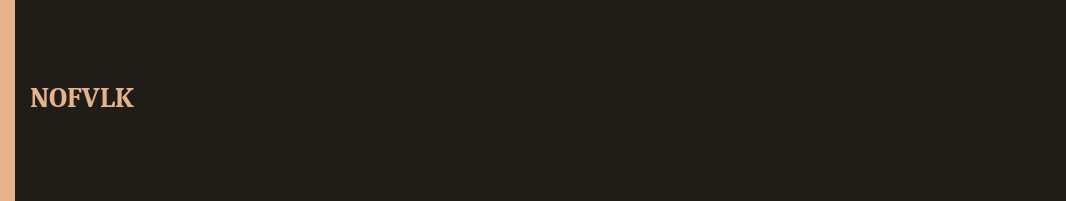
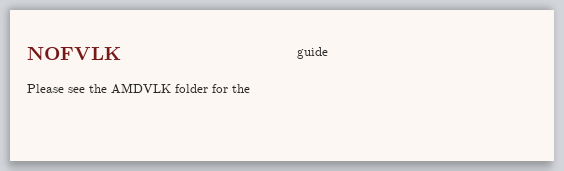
+ Please see the AMDVLK folder for the guide

